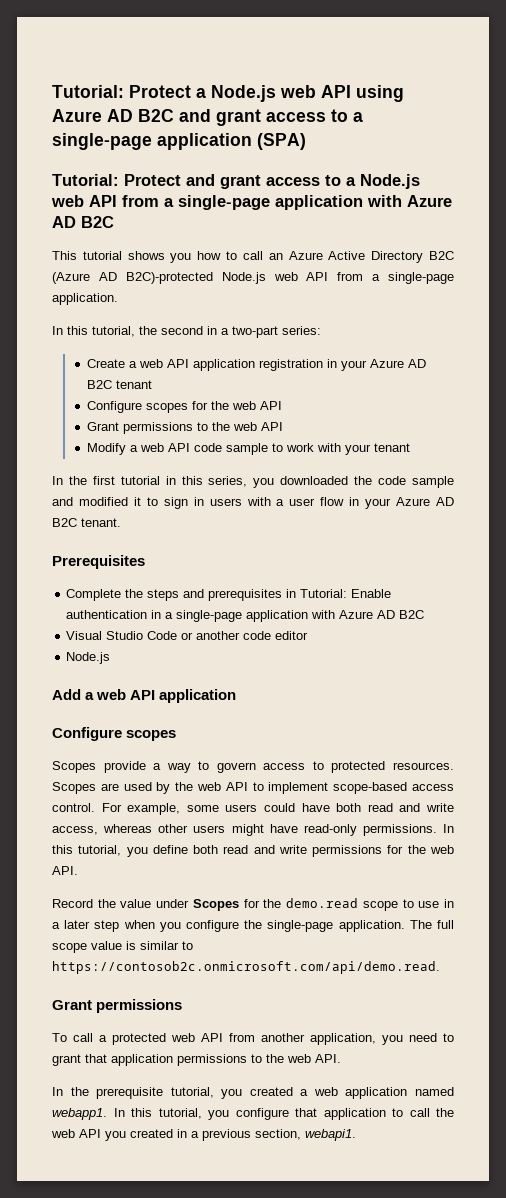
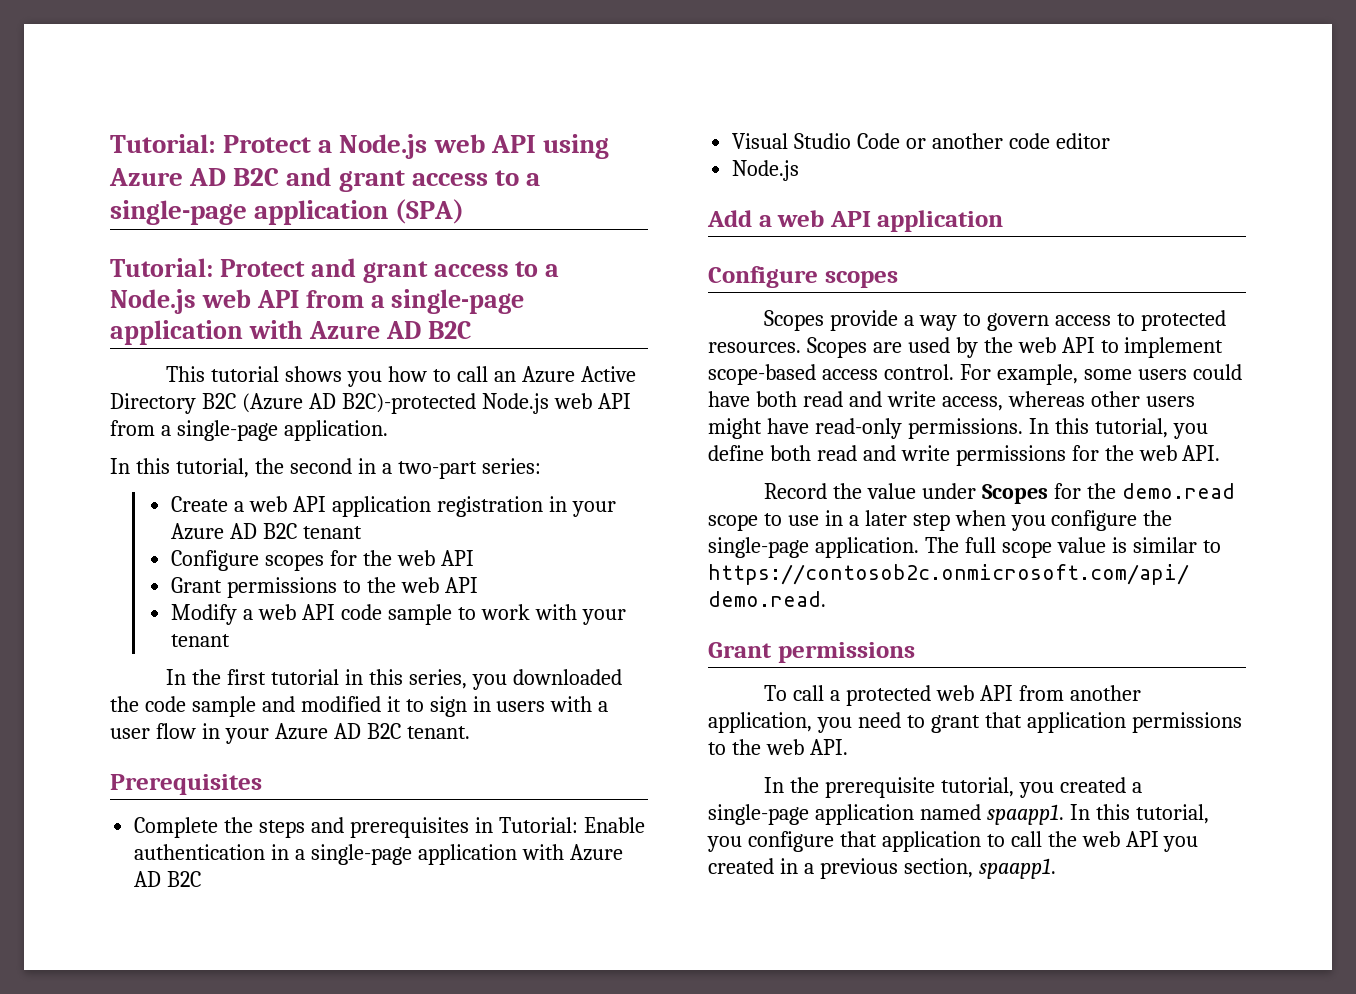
- In the prerequisite tutorial, you created a web application named webapp1.
+ In the prerequisite tutorial, you created a single-page application named spaapp1.
- In this tutorial, you configure that application to call the web API you created in a previous section, webapi1.
+ In this tutorial, you configure that application to call the web API you created in a previous section, spaapp1.

